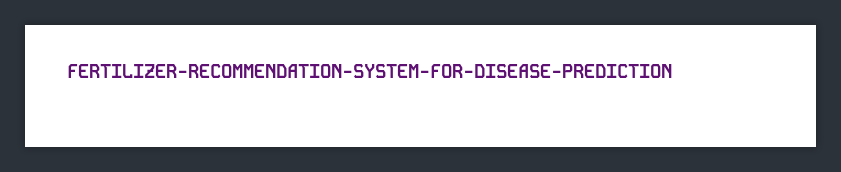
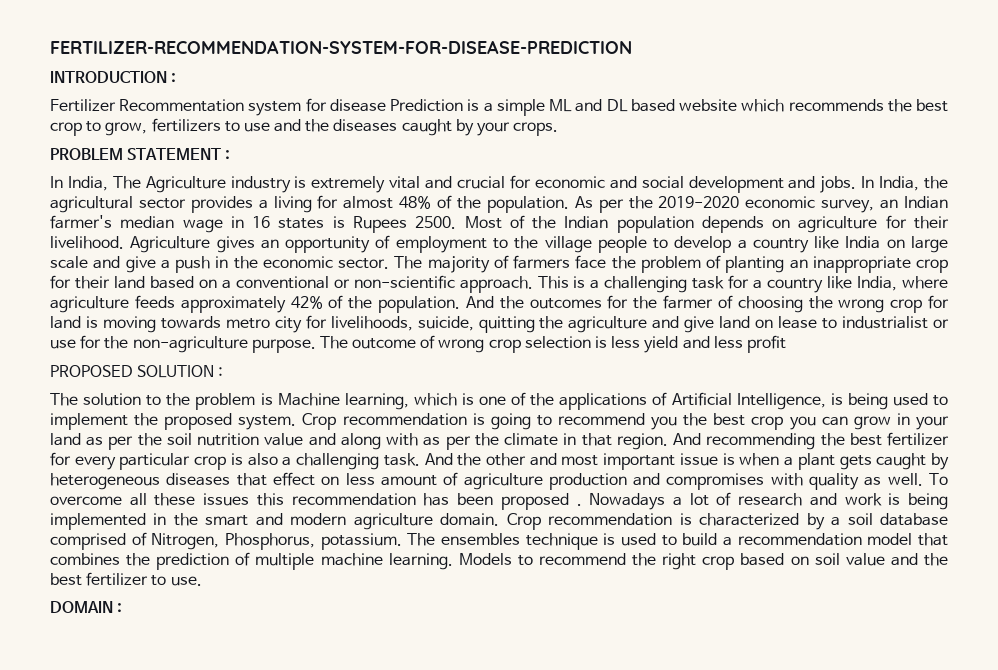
+ INTRODUCTION :
+ Fertilizer Recommentation system for disease Prediction is a simple ML and DL based website which recommends the best crop to grow, fertilizers to use and the diseases caught by your crops.
+ PROBLEM STATEMENT :
+ In India, The Agriculture industry is extremely vital and crucial for economic and social development and jobs. In India, the agricultural sector provides a living for almost 48% of the population. As per the 2019-2020 economic survey, an Indian farmer's median wage in 16 states is Rupees 2500. Most of the Indian population depends on agriculture for their livelihood. Agriculture gives an opportunity of employment to the village people to develop a country like India on large scale and give a push in the economic sector. The majority of farmers face the problem of planting an inappropriate crop for their land based on a conventional or non-scientific approach. This is a challenging task for a country like India, where agriculture feeds approximately 42% of the population. And the outcomes for the farmer of choosing the wrong crop for land is moving towards metro city for livelihoods, suicide, quitting the agriculture and give land on lease to industrialist or use for the non-agriculture purpose. The outcome of wrong crop selection is less yield and less profit
+ PROPOSED SOLUTION :
+ The solution to the problem is Machine learning, which is one of the applications of Artificial Intelligence, is being used to implement the proposed system. Crop recommendation is going to recommend you the best crop you can grow in your land as per the soil nutrition value and along with as per the climate in that region. And recommending the best fertilizer for every particular crop is also a challenging task. And the other and most important issue is when a plant gets caught by heterogeneous diseases that effect on less amount of agriculture production and compromises with quality as well. To overcome all these issues this recommendation has been proposed . Nowadays a lot of research and work is being implemented in the smart and modern agriculture domain. Crop recommendation is characterized by a soil database comprised of Nitrogen, Phosphorus, potassium. The ensembles technique is used to build a recommendation model that combines the prediction of multiple machine learning. Models to recommend the right crop based on soil value and the best fertilizer to use.
+ DOMAIN :

